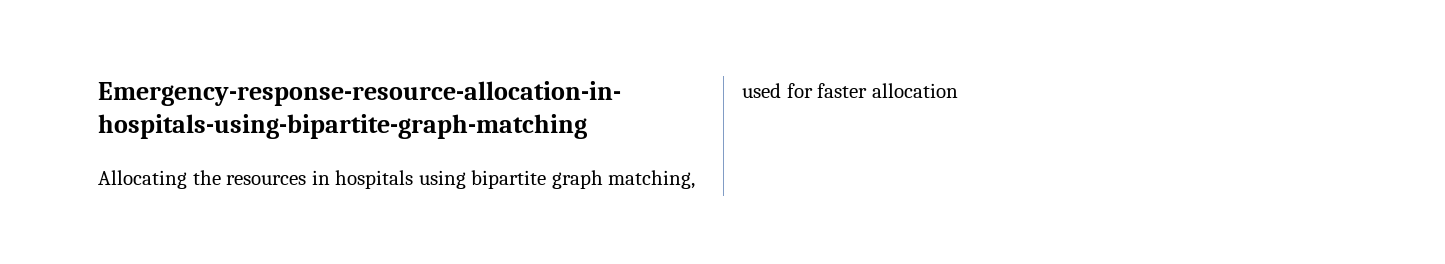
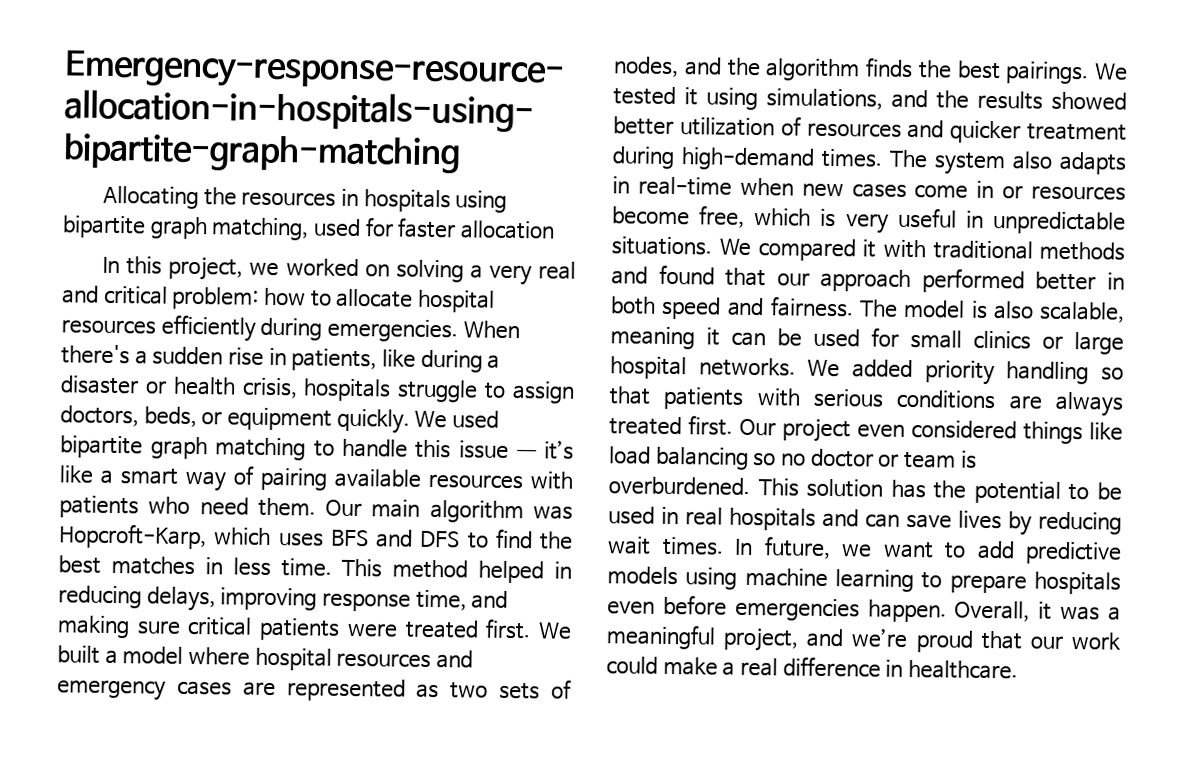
+ In this project, we worked on solving a very real and critical problem: how to allocate hospital resources efficiently during emergencies. When there's a sudden rise in patients, like during a disaster or health crisis, hospitals struggle to assign doctors, beds, or equipment quickly. We used bipartite graph matching to handle this issue — it’s like a smart way of pairing available resources with patients who need them. Our main algorithm was Hopcroft-Karp, which uses BFS and DFS to find the best matches in less time. This method helped in reducing delays, improving response time, and making sure critical patients were treated first. We built a model where hospital resources and emergency cases are represented as two sets of nodes, and the algorithm finds the best pairings. We tested it using simulations, and the results showed better utilization of resources and quicker treatment during high-demand times. The system also adapts in real-time when new cases come in or resources become free, which is very useful in unpredictable situations. We compared it with traditional methods and found that our approach performed better in both speed and fairness. The model is also scalable, meaning it can be used for small clinics or large hospital networks. We added priority handling so that patients with serious conditions are always treated first. Our project even considered things like load balancing so no doctor or team is overburdened. This solution has the potential to be used in real hospitals and can save lives by reducing wait times. In future, we want to add predictive models using machine learning to prepare hospitals even before emergencies happen. Overall, it was a meaningful project, and we’re proud that our work could make a real difference in healthcare.

